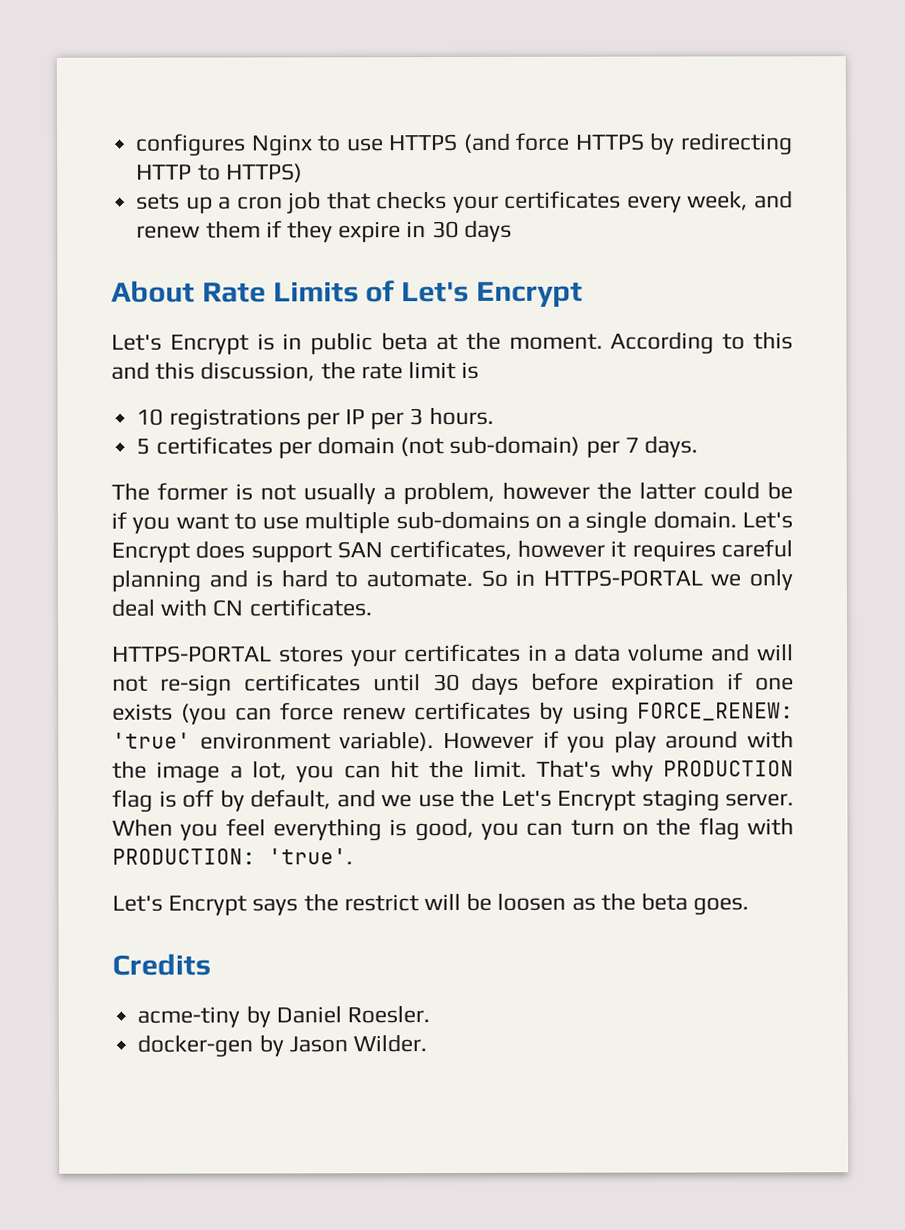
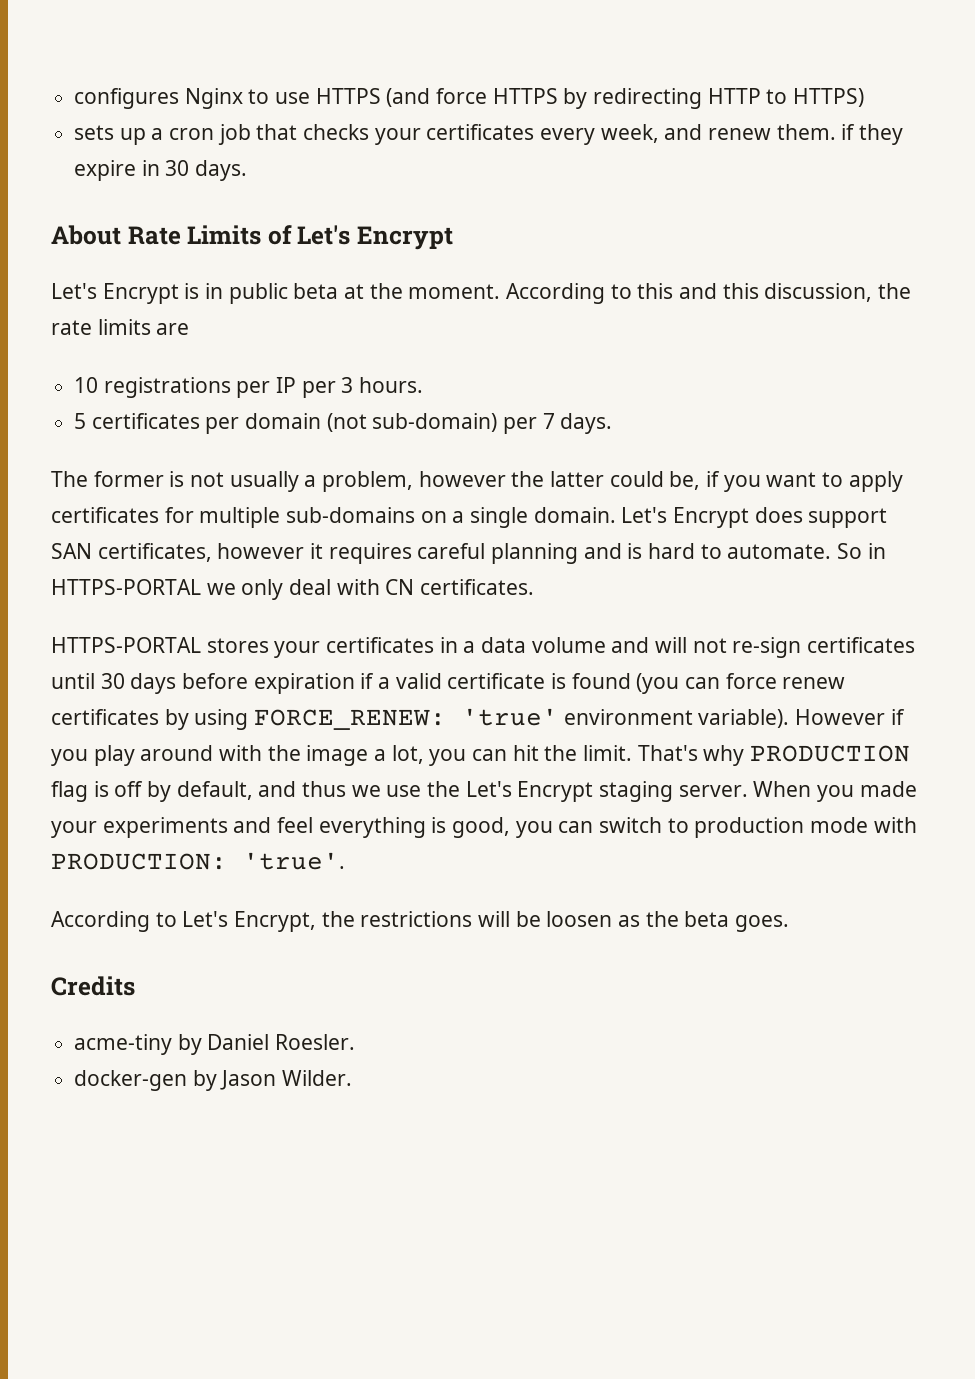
- sets up a cron job that checks your certificates every week, and renew them if they expire in 30 days
+ sets up a cron job that checks your certificates every week, and renew them. if they expire in 30 days.
- According to this and this discussion, the rate limit is
+ According to this and this discussion, the rate limits are
- The former is not usually a problem, however the latter could be if you want to use multiple sub-domains on a single domain.
+ The former is not usually a problem, however the latter could be, if you want to apply certificates for multiple sub-domains on a single domain.
- HTTPS-PORTAL stores your certificates in a data volume and will not re-sign certificates until 30 days before expiration if one exists (you can force renew certificates by using FORCE_RENEW: 'true' environment variable).
+ HTTPS-PORTAL stores your certificates in a data volume and will not re-sign certificates until 30 days before expiration if a valid certificate is found (you can force renew certificates by using FORCE_RENEW: 'true' environment variable).
- That's why PRODUCTION flag is off by default, and we use the Let's Encrypt staging server.
+ That's why PRODUCTION flag is off by default, and thus we use the Let's Encrypt staging server.
- When you feel everything is good, you can turn on the flag with PRODUCTION: 'true'.
+ When you made your experiments and feel everything is good, you can switch to production mode with PRODUCTION: 'true'.
- Let's Encrypt says the restrict will be loosen as the beta goes.
+ According to Let's Encrypt, the restrictions will be loosen as the beta goes.

